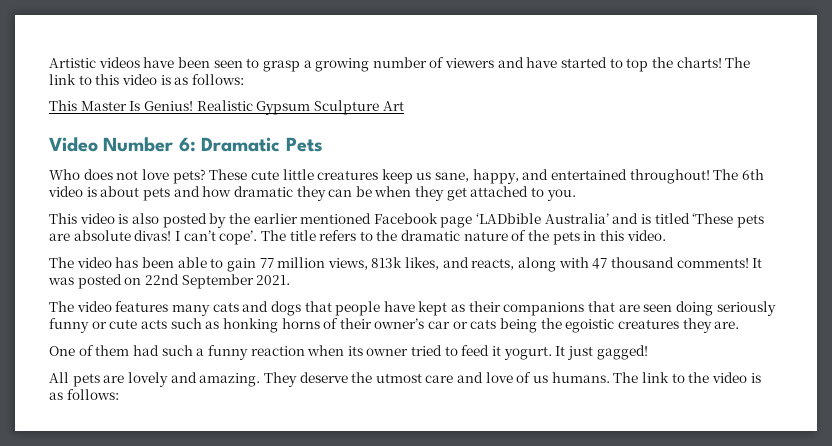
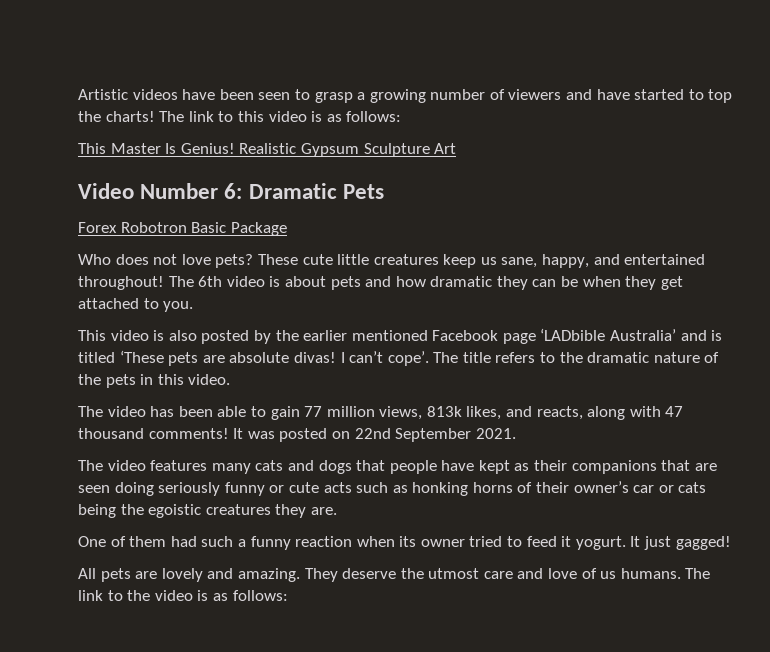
+ Forex Robotron Basic Package

